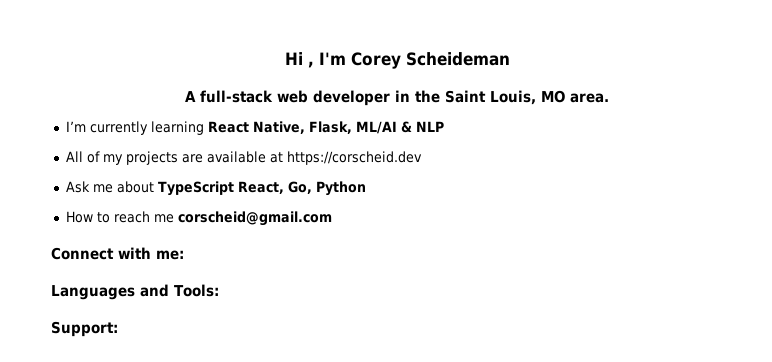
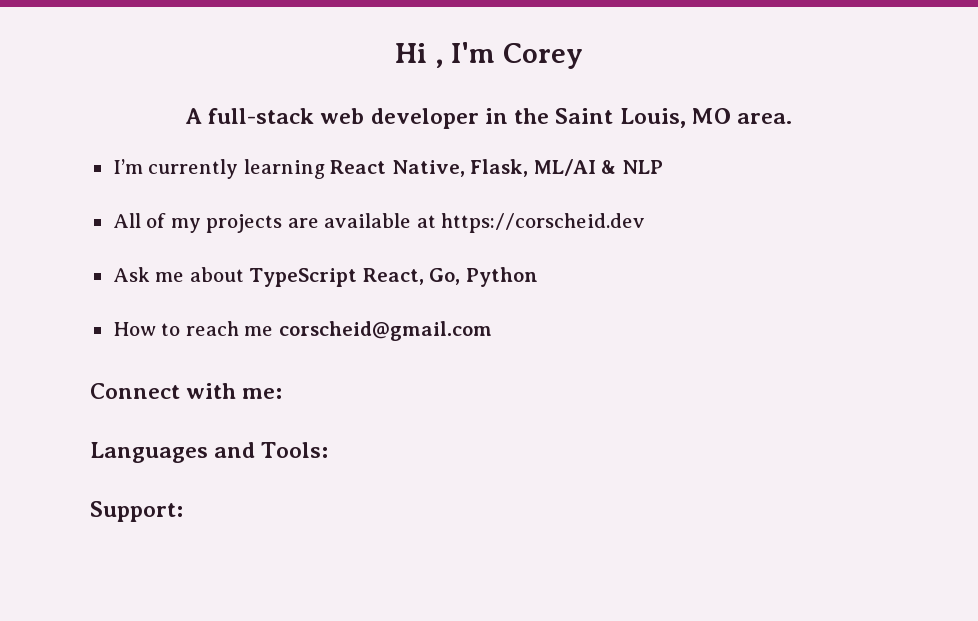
- Hi , I'm Corey Scheideman
+ Hi , I'm Corey

